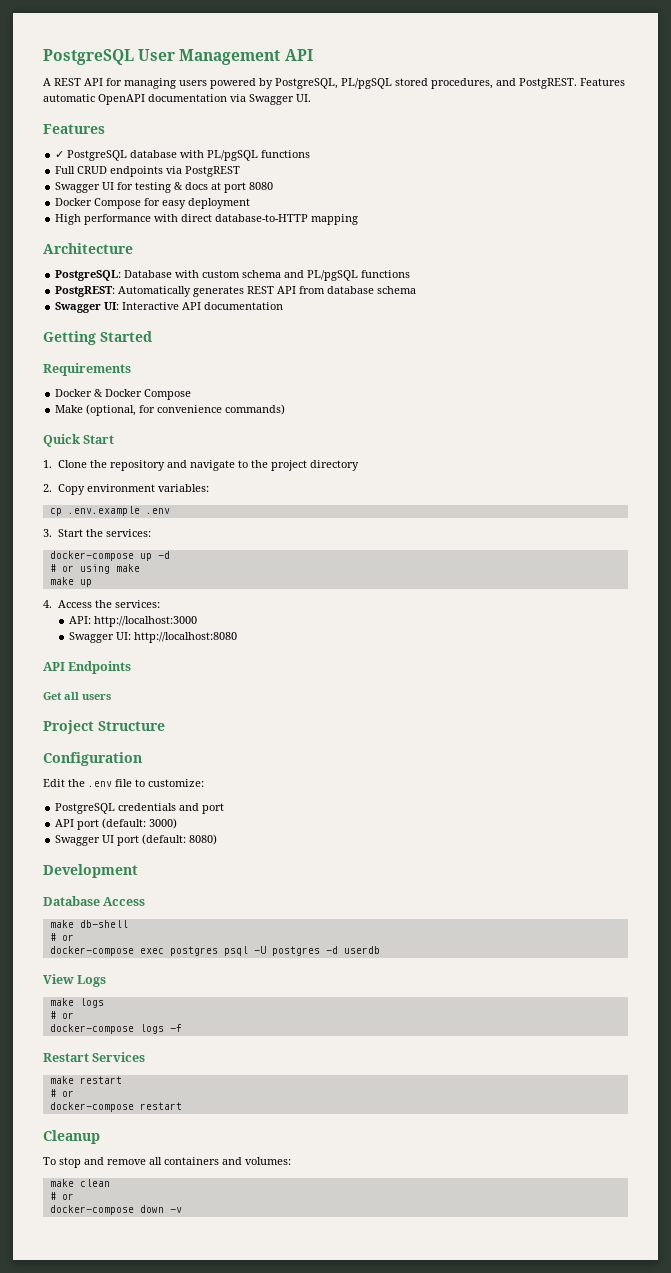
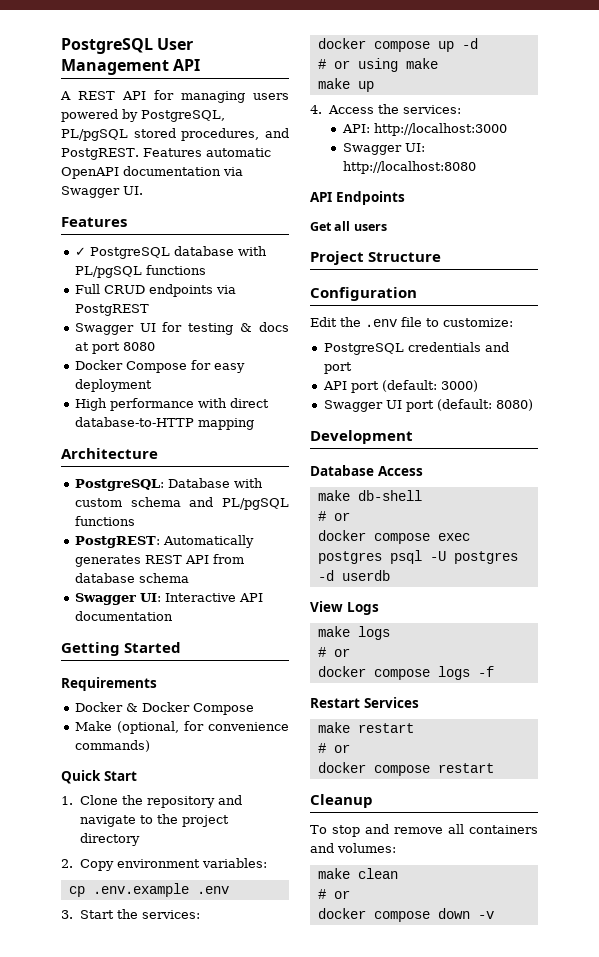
- docker-compose up -d
+ docker compose up -d
- docker-compose exec postgres psql -U postgres -d userdb
+ docker compose exec postgres psql -U postgres -d userdb
- docker-compose logs -f
+ docker compose logs -f
- docker-compose restart
+ docker compose restart
- docker-compose down -v
+ docker compose down -v

